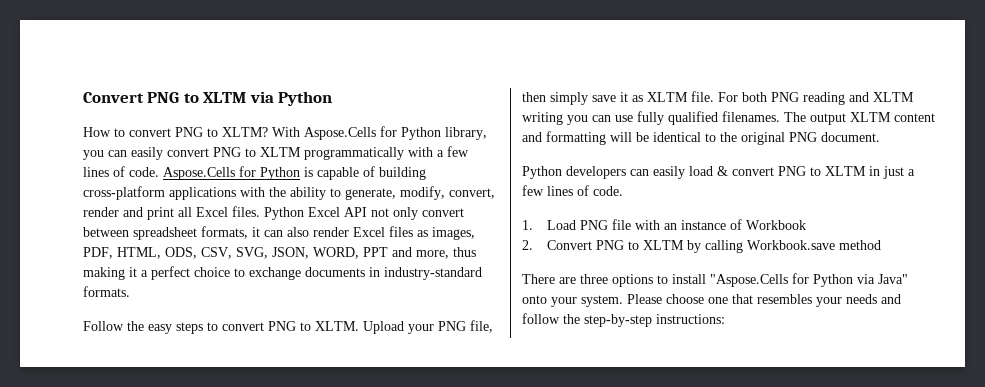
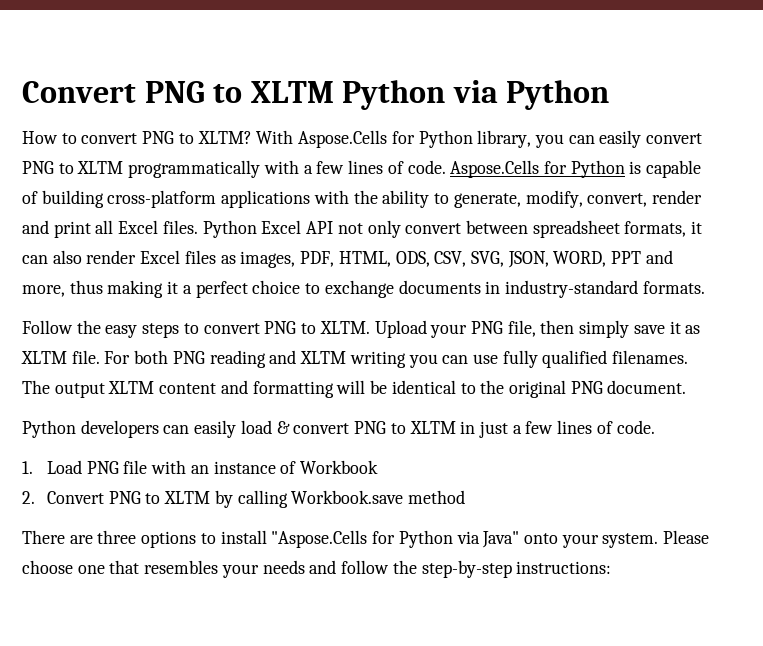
- Convert PNG to XLTM via Python
+ Convert PNG to XLTM Python via Python

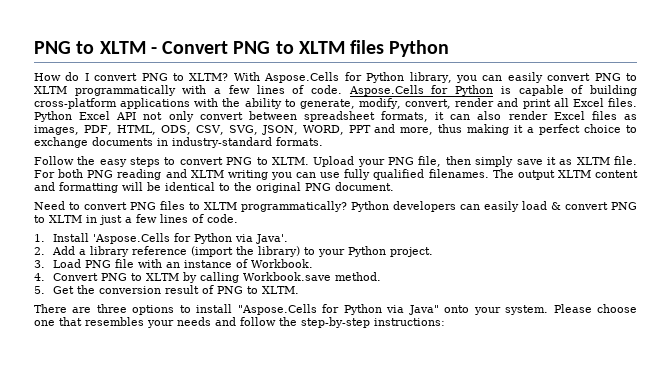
- Convert PNG to XLTM Python via Python
+ PNG to XLTM - Convert PNG to XLTM files Python
- How to convert PNG to XLTM?
+ How do I convert PNG to XLTM?
+ Need to convert PNG files to XLTM programmatically?
- 1. Load PNG file with an instance of Workbook
- 2. Convert PNG to XLTM by calling Workbook.save method
+ 1. Install 'Aspose.Cells for Python via Java'.
+ 2. Add a library reference (import the library) to your Python project.
+ 3. Load PNG file with an instance of Workbook.
+ 4. Convert PNG to XLTM by calling Workbook.save method.
+ 5. Get the conversion result of PNG to XLTM.

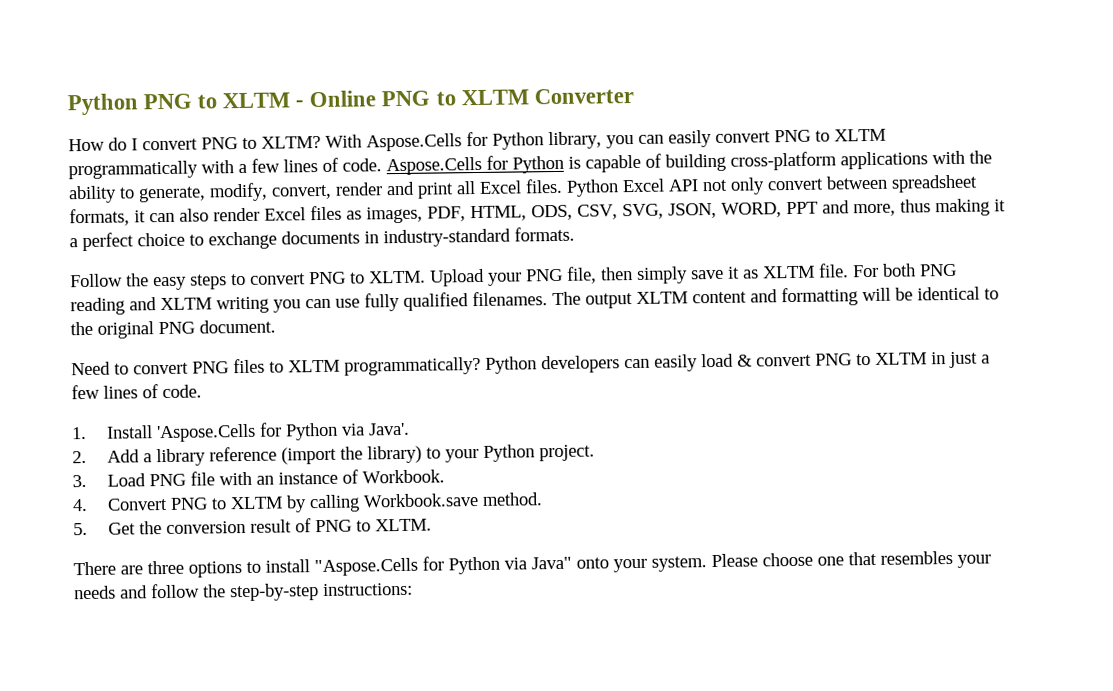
- PNG to XLTM - Convert PNG to XLTM files Python
+ Python PNG to XLTM - Online PNG to XLTM Converter

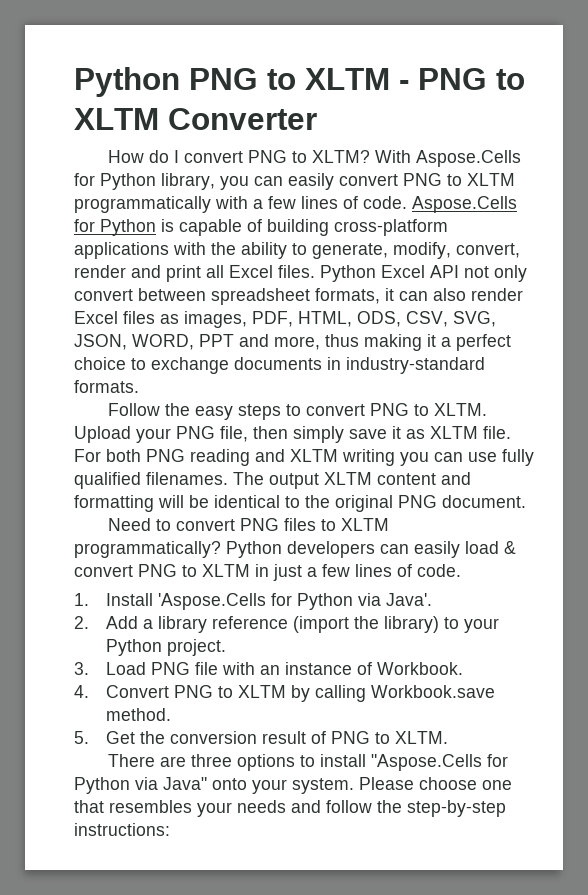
- Python PNG to XLTM - Online PNG to XLTM Converter
+ Python PNG to XLTM - PNG to XLTM Converter

